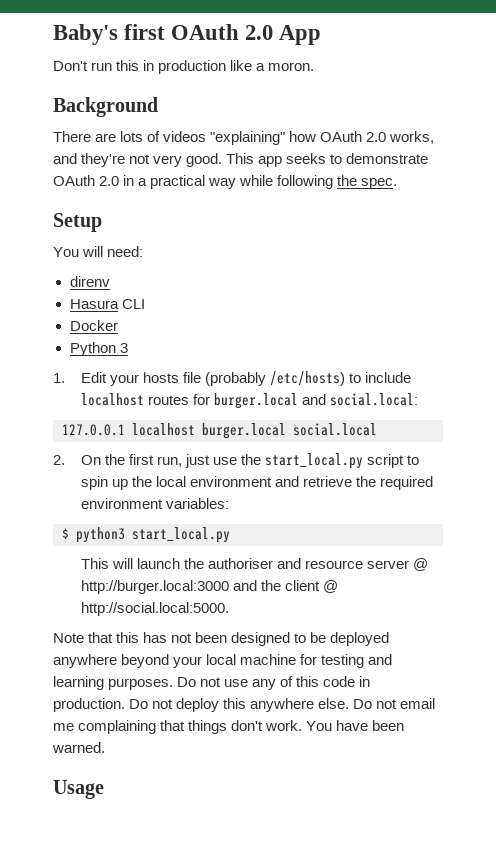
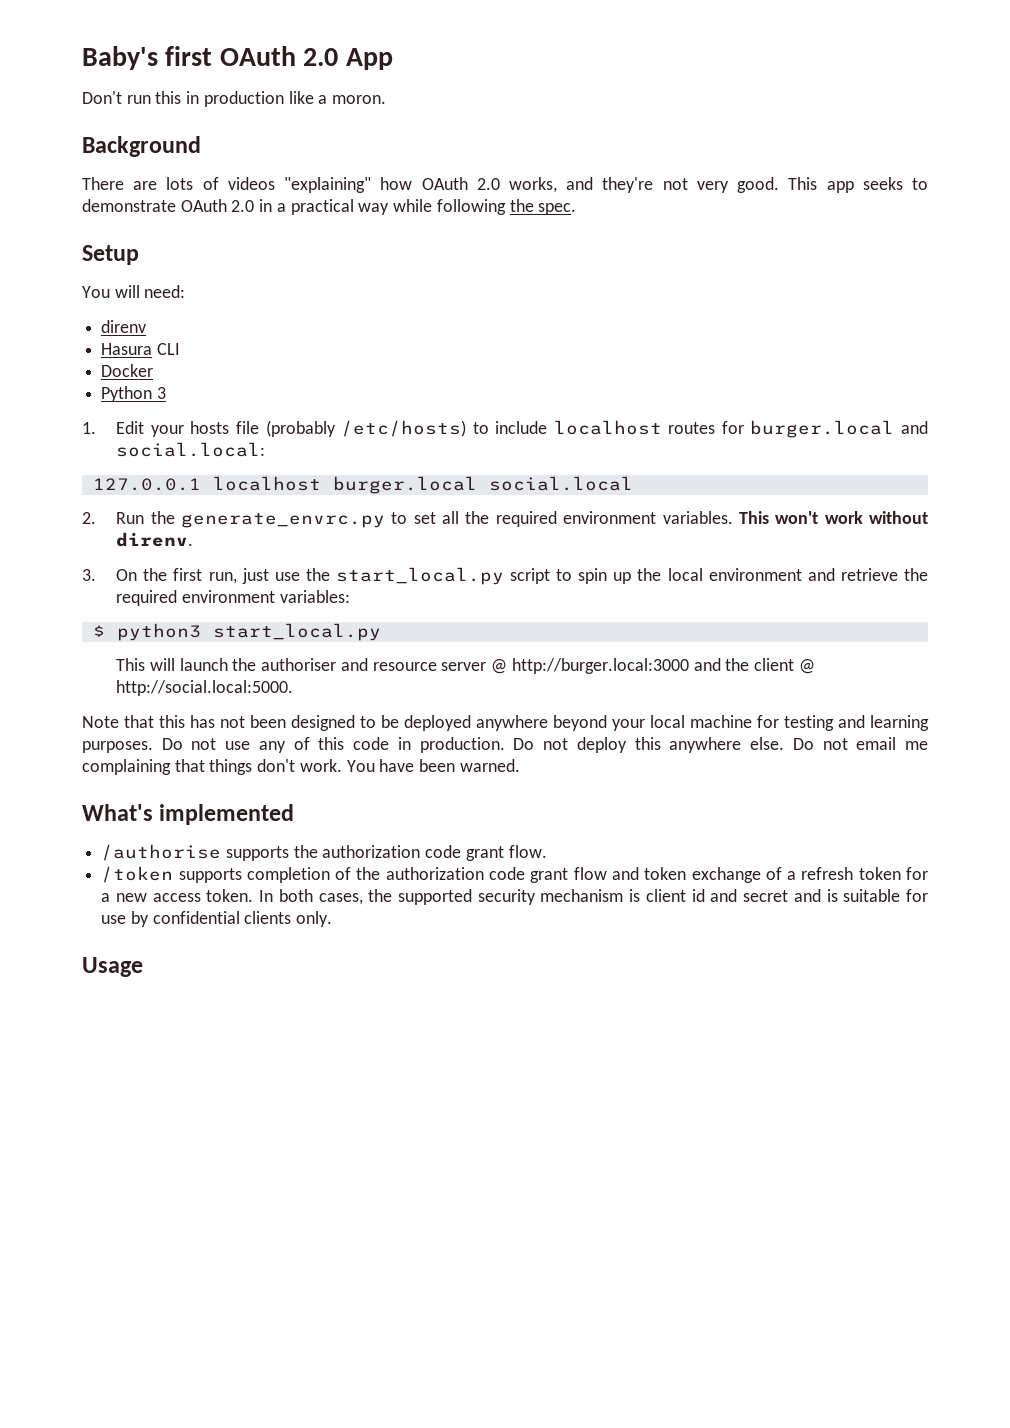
- 2. On the first run, just use the start_local.py script to spin up the local environment and retrieve the required environment variables:
+ 2. Run the generate_envrc.py to set all the required environment variables. This won't work without direnv.
+ 3. On the first run, just use the start_local.py script to spin up the local environment and retrieve the required environment variables:
+ What's implemented
+ /authorise supports the authorization code grant flow.
+ /token supports completion of the authorization code grant flow and token exchange of a refresh token for a new access token. In both cases, the supported security mechanism is client id and secret and is suitable for use by confidential clients only.

